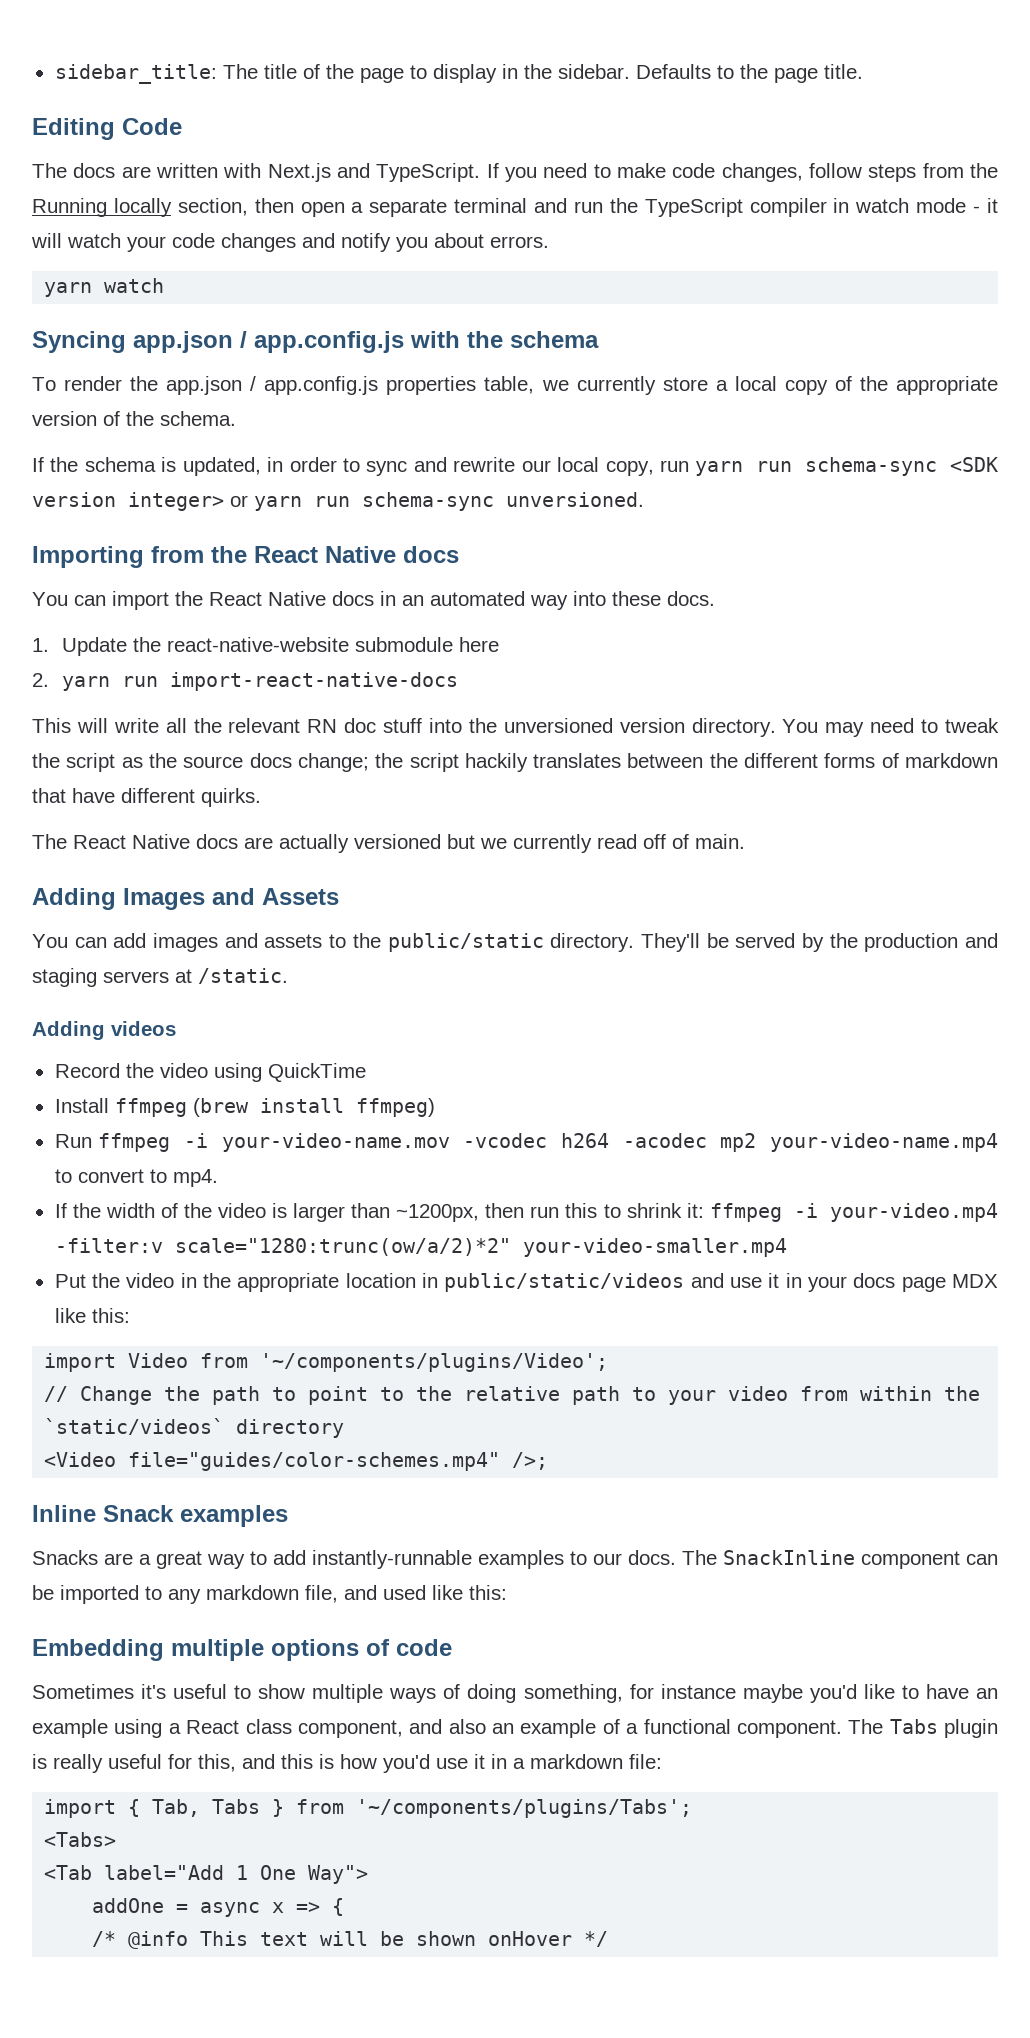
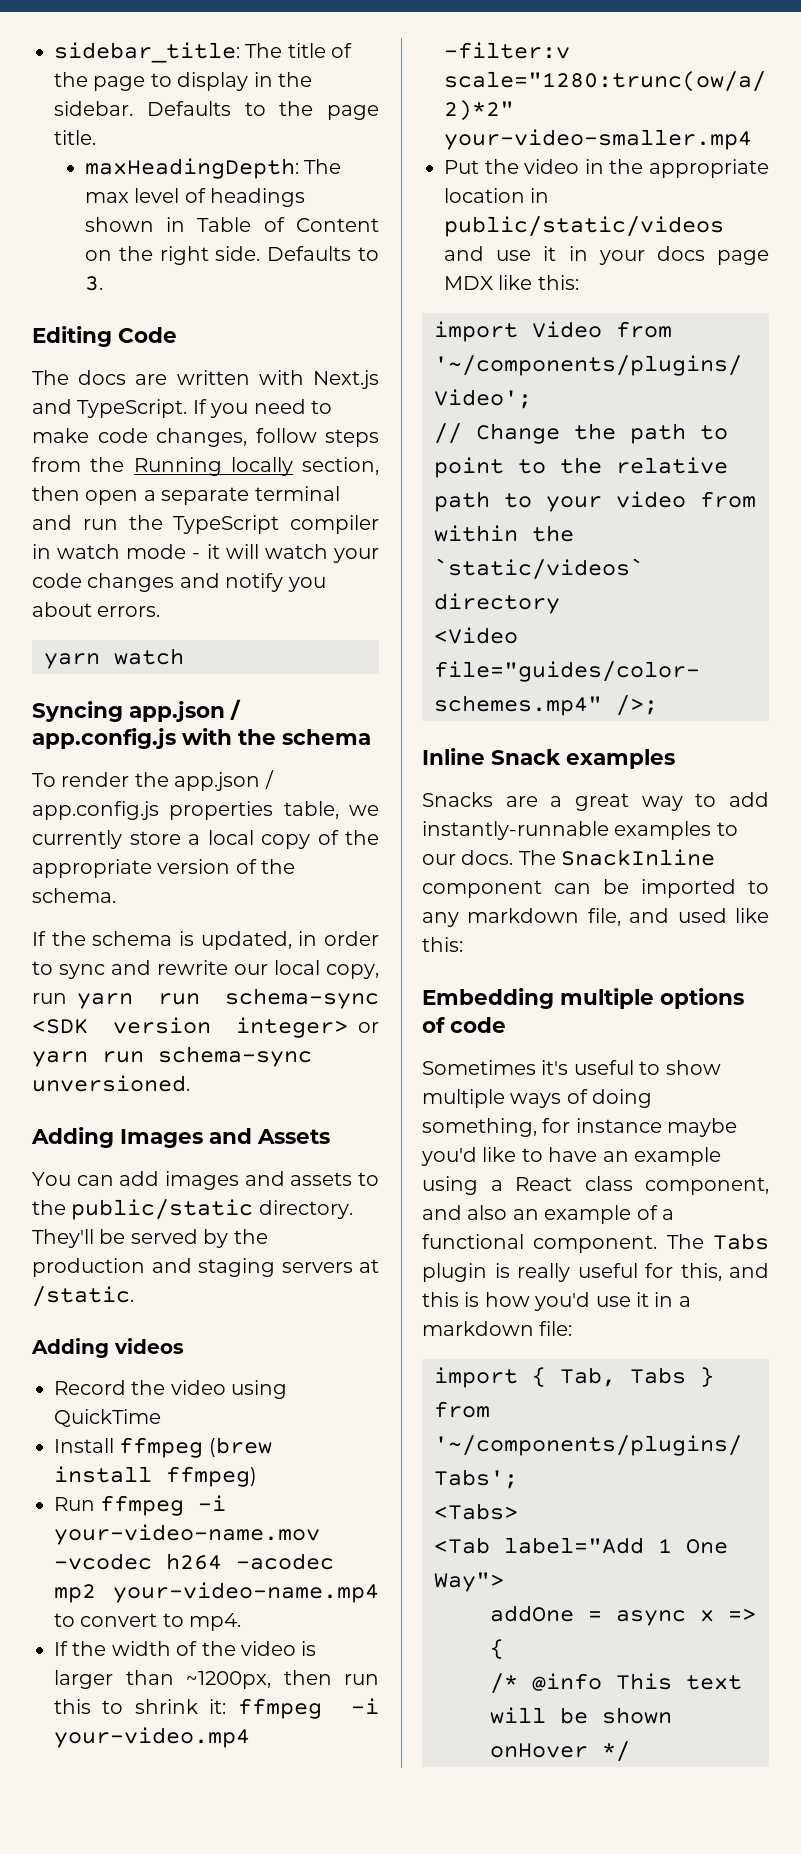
+ maxHeadingDepth: The max level of headings shown in Table of Content on the right side. Defaults to 3.
- Importing from the React Native docs
- You can import the React Native docs in an automated way into these docs.
- 1. Update the react-native-website submodule here
- 2. yarn run import-react-native-docs
- This will write all the relevant RN doc stuff into the unversioned version directory. You may need to tweak the script as the source docs change; the script hackily translates between the different forms of markdown that have different quirks.
- The React Native docs are actually versioned but we currently read off of main.

